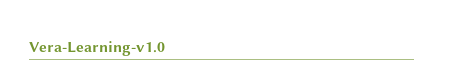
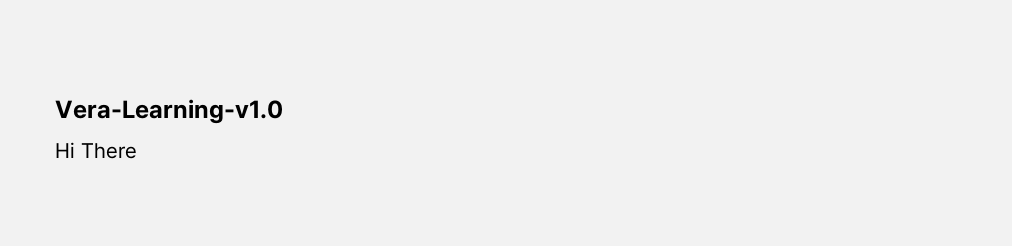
+ Hi There

